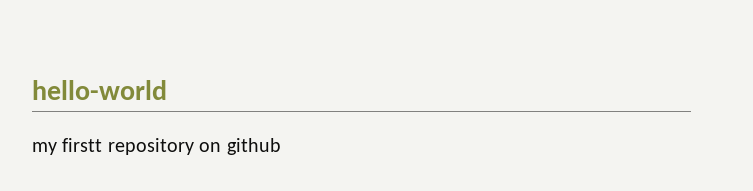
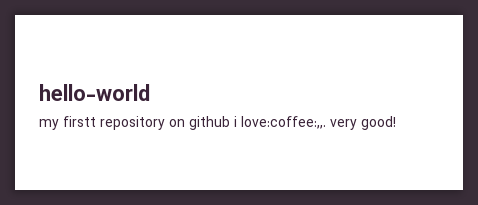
- my firstt repository on github
+ my firstt repository on github i love:coffee:,,. very good!

